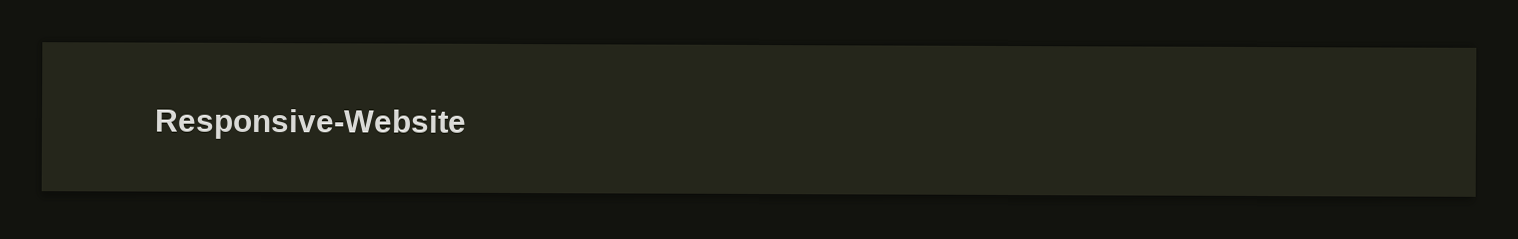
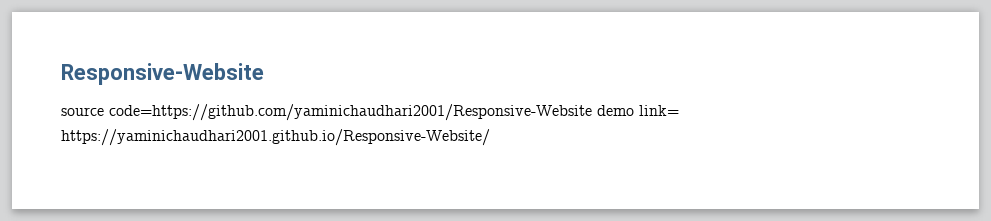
+ source code=https://github.com/yaminichaudhari2001/Responsive-Website demo link= https://yaminichaudhari2001.github.io/Responsive-Website/

